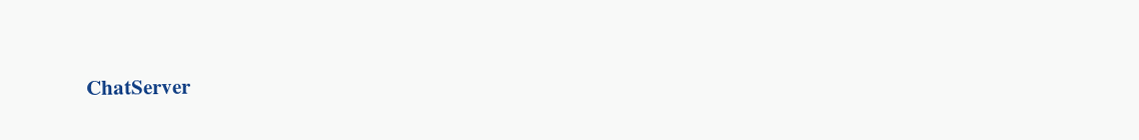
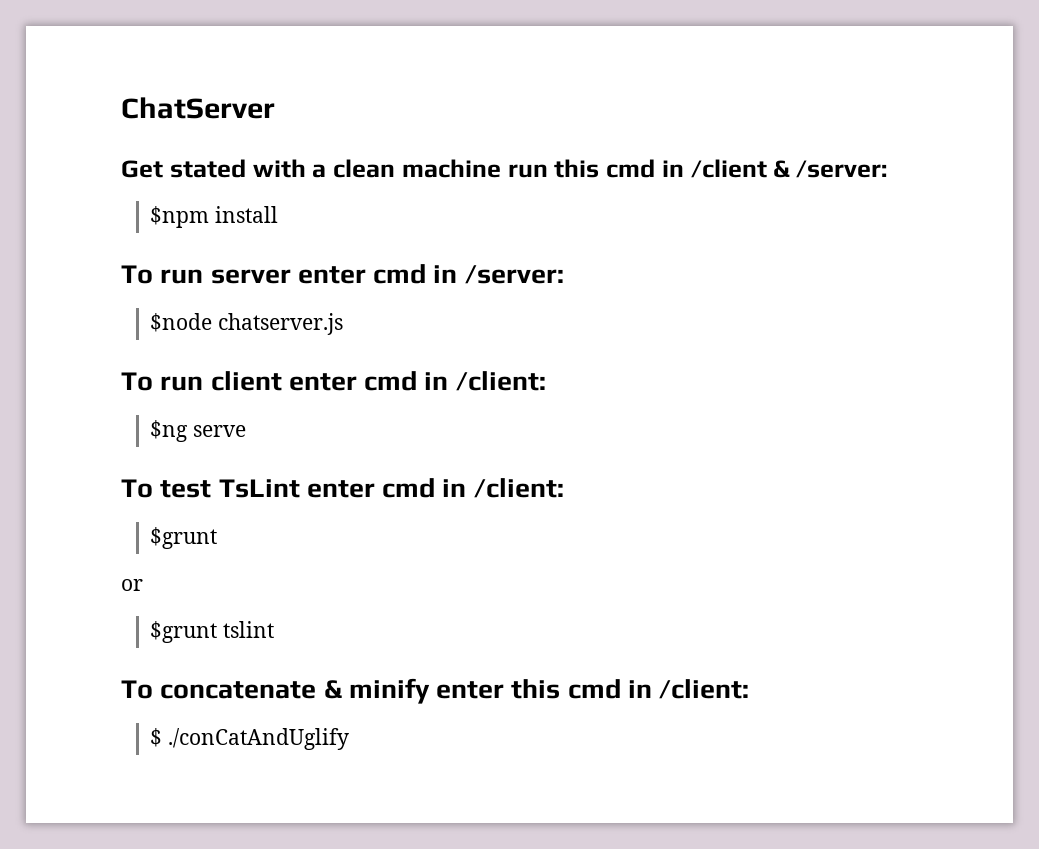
+ Get stated with a clean machine run this cmd in /client & /server:
+ $npm install
+ To run server enter cmd in /server:
+ $node chatserver.js
+ To run client enter cmd in /client:
+ $ng serve
+ To test TsLint enter cmd in /client:
+ $grunt
+ or
+ $grunt tslint
+ To concatenate & minify enter this cmd in /client:
+ $ ./conCatAndUglify

